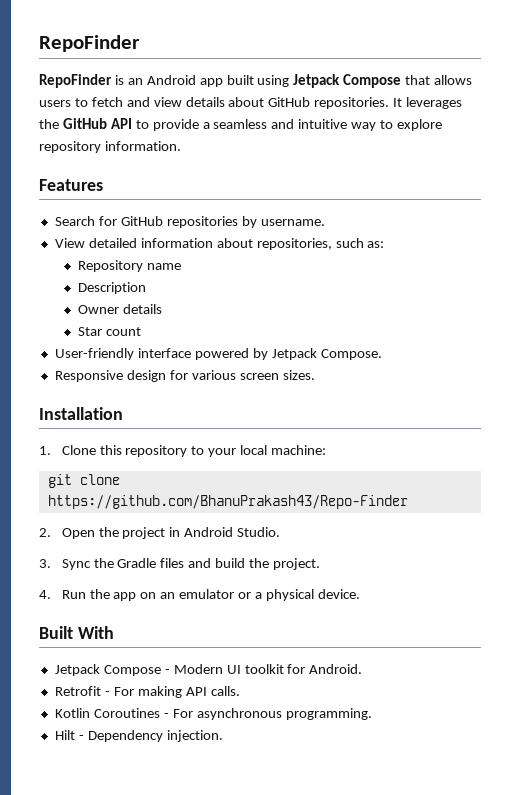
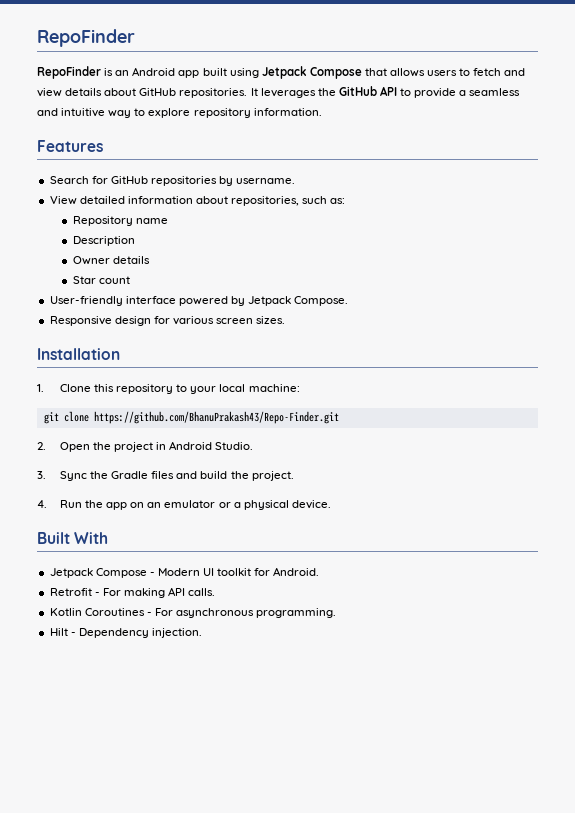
- git clone https://github.com/BhanuPrakash43/Repo-Finder
+ git clone https://github.com/BhanuPrakash43/Repo-Finder.git

